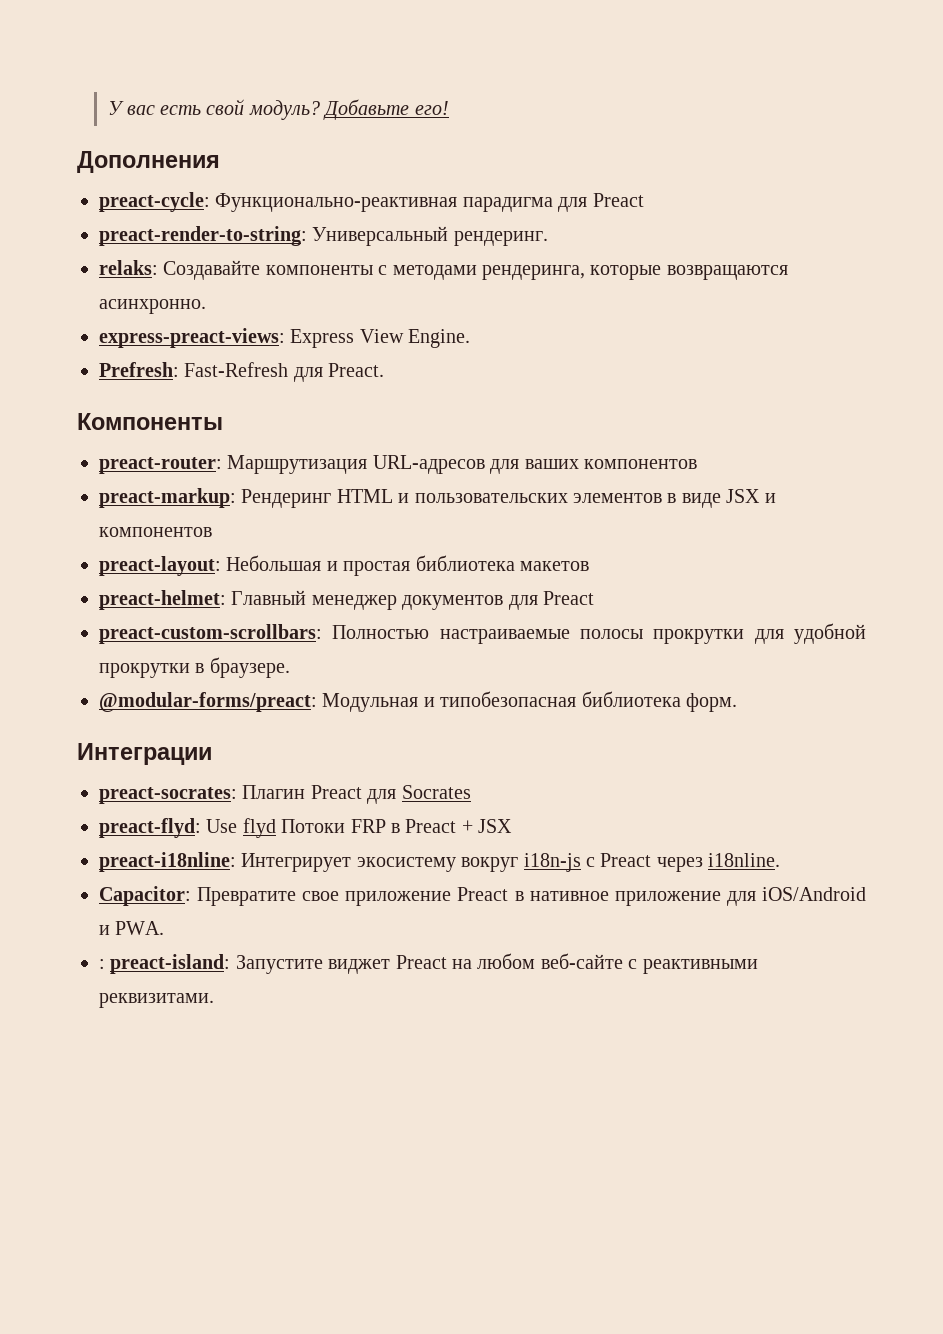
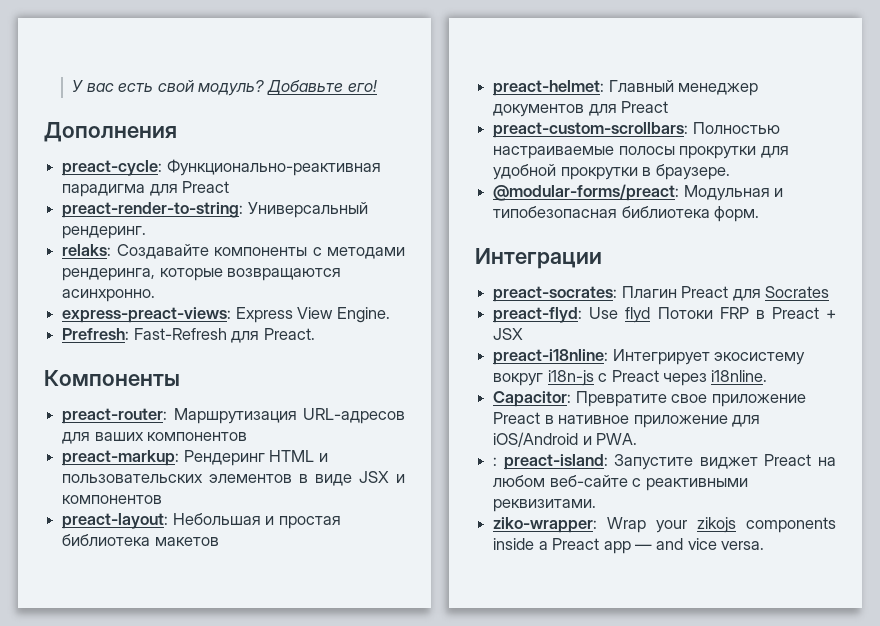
+ ziko-wrapper: Wrap your zikojs components inside a Preact app — and vice versa.

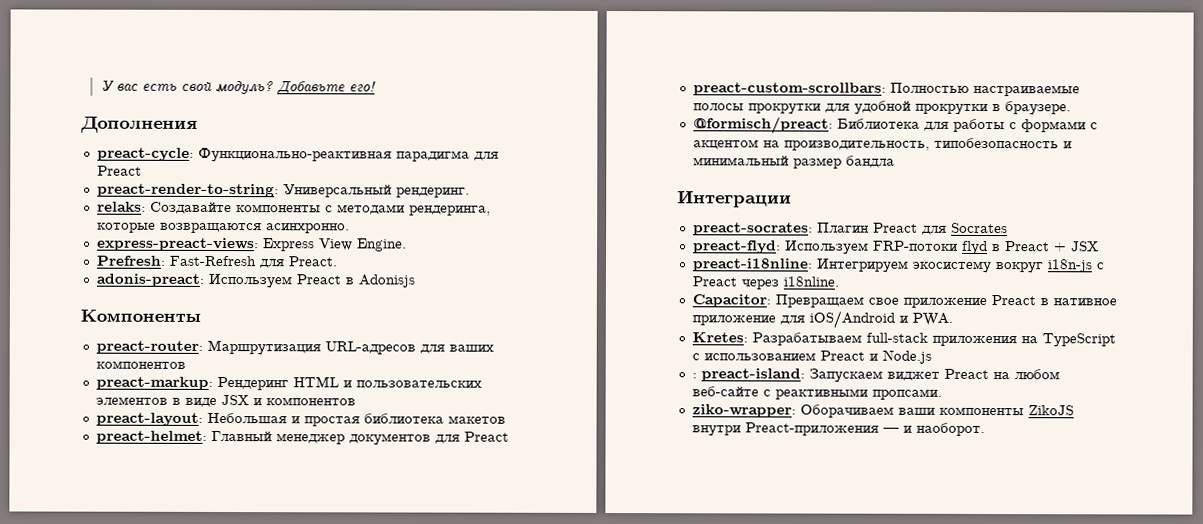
+ adonis-preact: Используем Preact в Adonisjs
- @modular-forms/preact: Модульная и типобезопасная библиотека форм.
+ @formisch/preact: Библиотека для работы с формами с акцентом на производительность, типобезопасность и минимальный размер бандла
- preact-flyd: Use flyd Потоки FRP в Preact + JSX
+ preact-flyd: Используем FRP-потоки flyd в Preact + JSX
- preact-i18nline: Интегрирует экосистему вокруг i18n-js с Preact через i18nline.
+ preact-i18nline: Интегрируем экосистему вокруг i18n-js с Preact через i18nline.
- Capacitor: Превратите свое приложение Preact в нативное приложение для iOS/Android и PWA.
+ Capacitor: Превращаем свое приложение Preact в нативное приложение для iOS/Android и PWA.
+ Kretes: Разрабатываем full-stack приложения на TypeScript с использованием Preact и Node.js
- : preact-island: Запустите виджет Preact на любом веб-сайте с реактивными реквизитами.
+ : preact-island: Запускаем виджет Preact на любом веб-сайте с реактивными пропсами.
- ziko-wrapper: Wrap your zikojs components inside a Preact app — and vice versa.
+ ziko-wrapper: Оборачиваем ваши компоненты ZikoJS внутри Preact-приложения — и наоборот.

